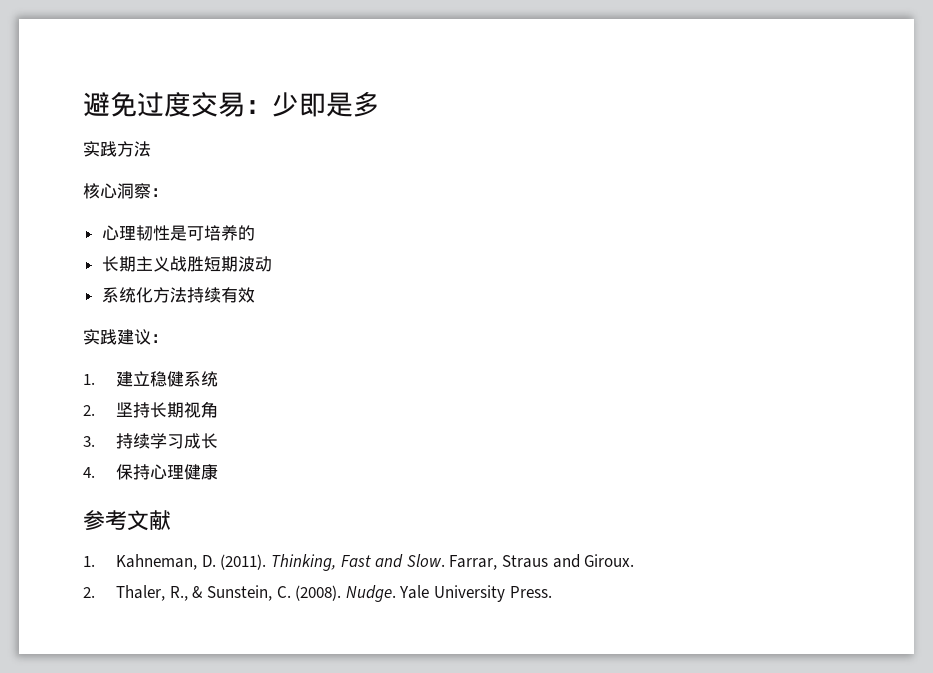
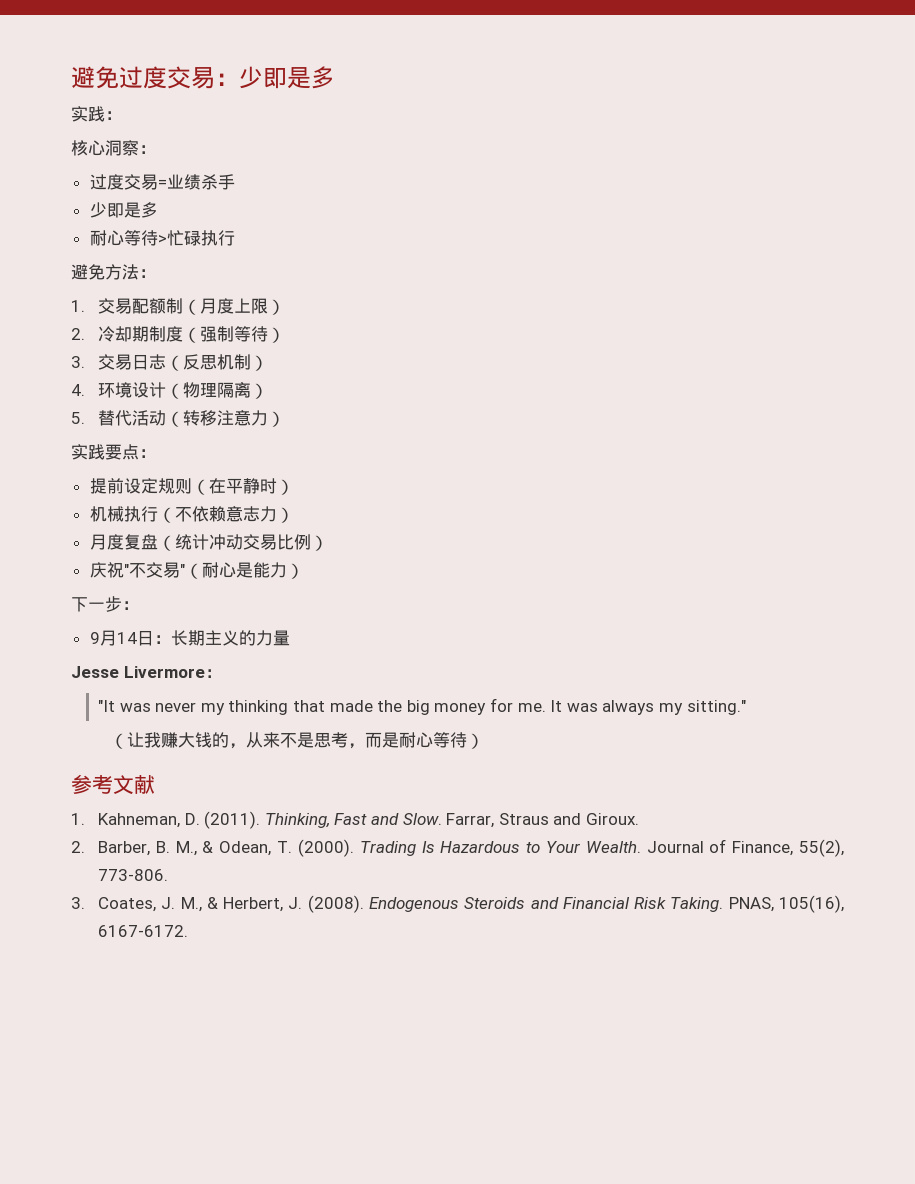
- 实践方法
+ 实践：
- 心理韧性是可培养的
- 长期主义战胜短期波动
- 系统化方法持续有效
- 实践建议：
- 1.建立稳健系统
- 2.坚持长期视角
- 3.持续学习成长
- 4.保持心理健康
+ 过度交易=业绩杀手
+ 少即是多
+ 耐心等待>忙碌执行
+ 避免方法：
+ 1.交易配额制（月度上限）
+ 2.冷却期制度（强制等待）
+ 3.交易日志（反思机制）
+ 4.环境设计（物理隔离）
+ 5.替代活动（转移注意力）
+ 实践要点：
+ 提前设定规则（在平静时）
+ 机械执行（不依赖意志力）
+ 月度复盘（统计冲动交易比例）
+ 庆祝"不交易"（耐心是能力）
+ 下一步：
+ 9月14日：长期主义的力量
+ Jesse Livermore：
+ "It was never my thinking that made the big money for me. It was always my sitting."
+ （让我赚大钱的，从来不是思考，而是耐心等待）
- 2. Thaler, R., & Sunstein, C. (2008). Nudge. Yale University Press.
+ 2. Barber, B. M., & Odean, T. (2000). Trading Is Hazardous to Your Wealth. Journal of Finance, 55(2), 773-806.
+ 3. Coates, J. M., & Herbert, J. (2008). Endogenous Steroids and Financial Risk Taking. PNAS, 105(16), 6167-6172.

